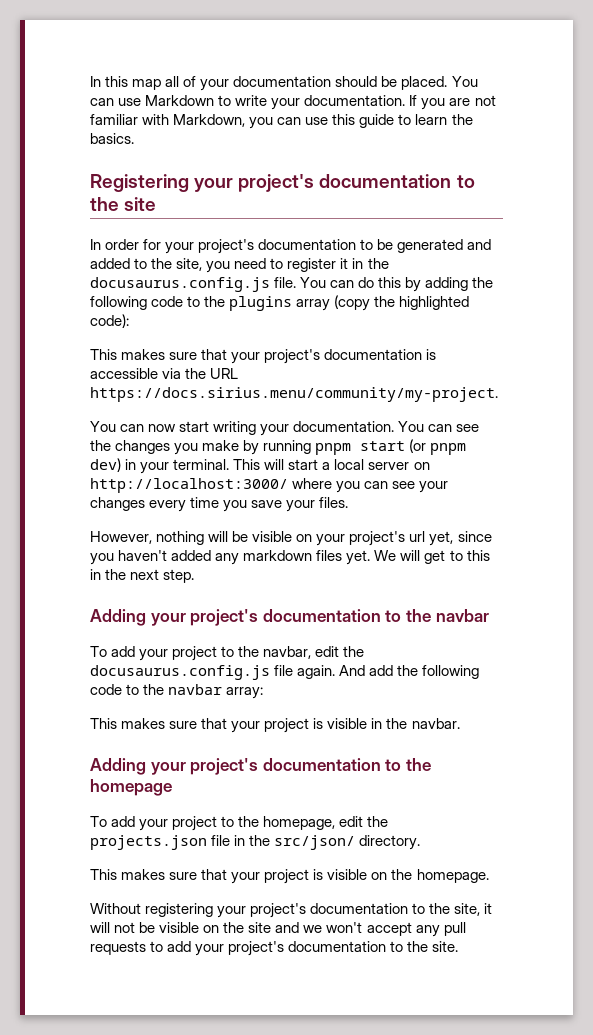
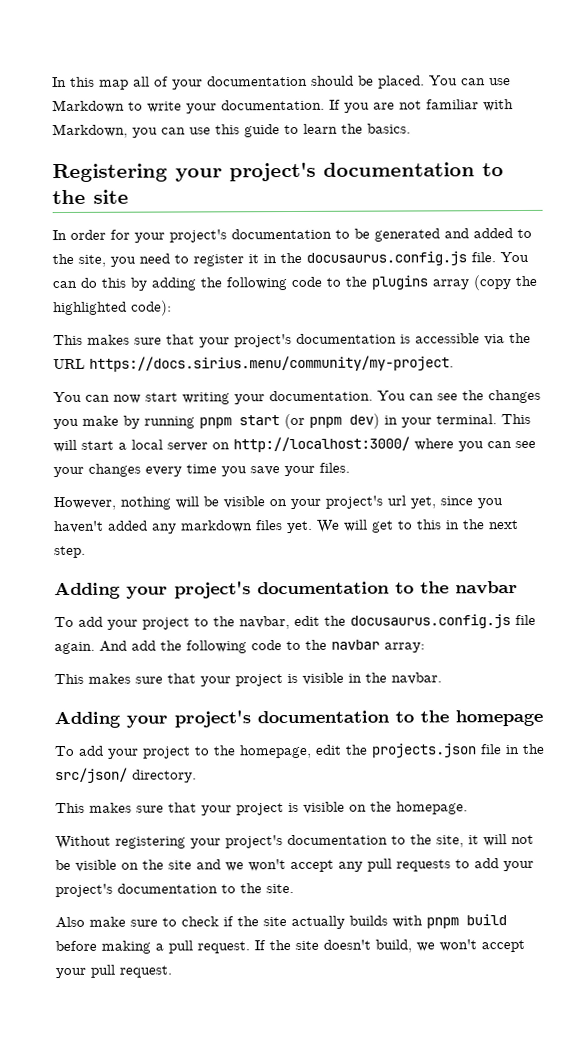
+ Also make sure to check if the site actually builds with pnpm build before making a pull request. If the site doesn't build, we won't accept your pull request.

